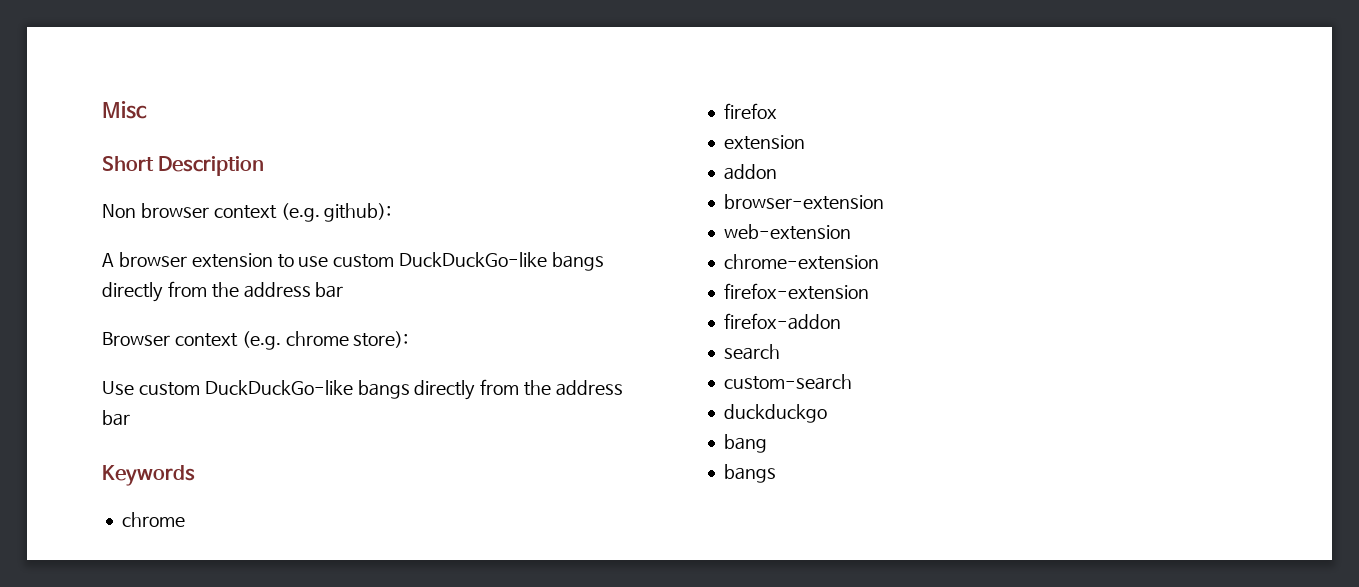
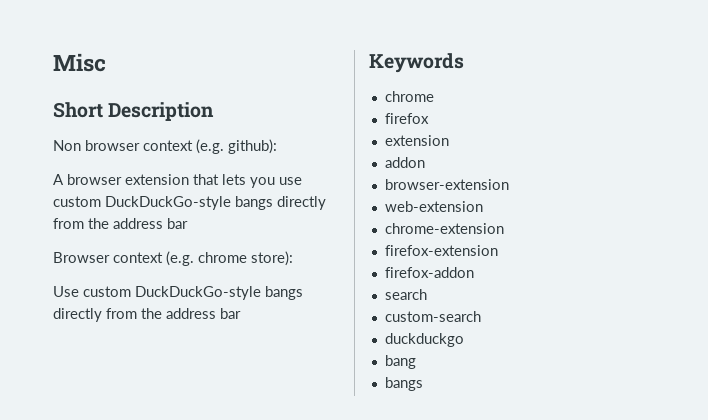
- A browser extension to use custom DuckDuckGo-like bangs directly from the address bar
+ A browser extension that lets you use custom DuckDuckGo-style bangs directly from the address bar
- Use custom DuckDuckGo-like bangs directly from the address bar
+ Use custom DuckDuckGo-style bangs directly from the address bar

